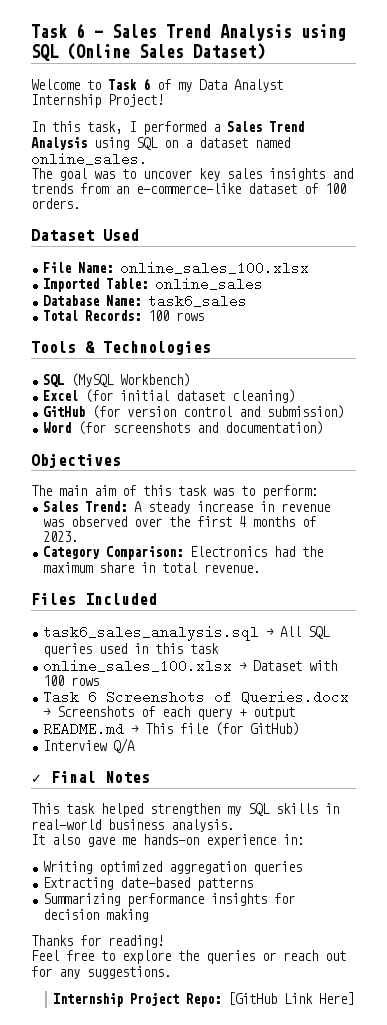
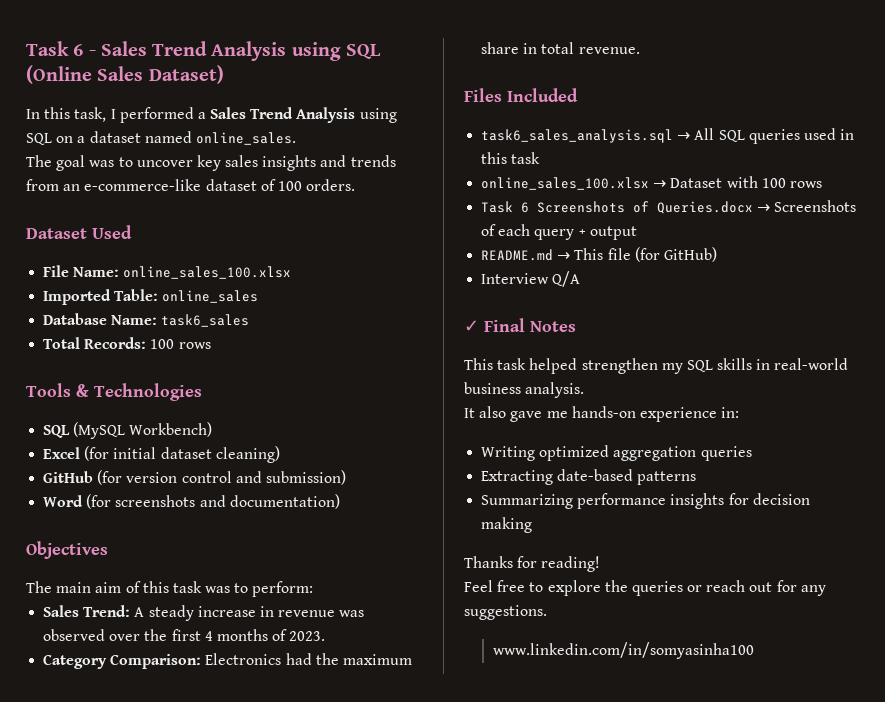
- Welcome to Task 6 of my Data Analyst Internship Project!
- Internship Project Repo: [GitHub Link Here]
+ www.linkedin.com/in/somyasinha100

